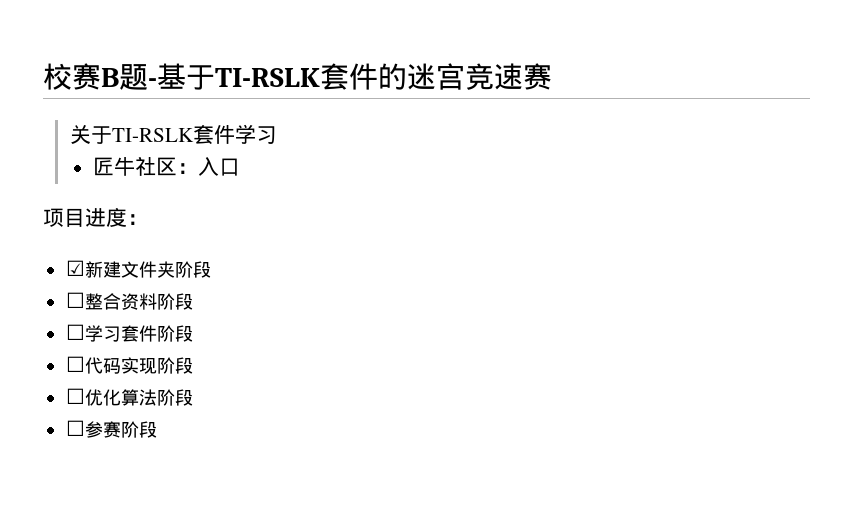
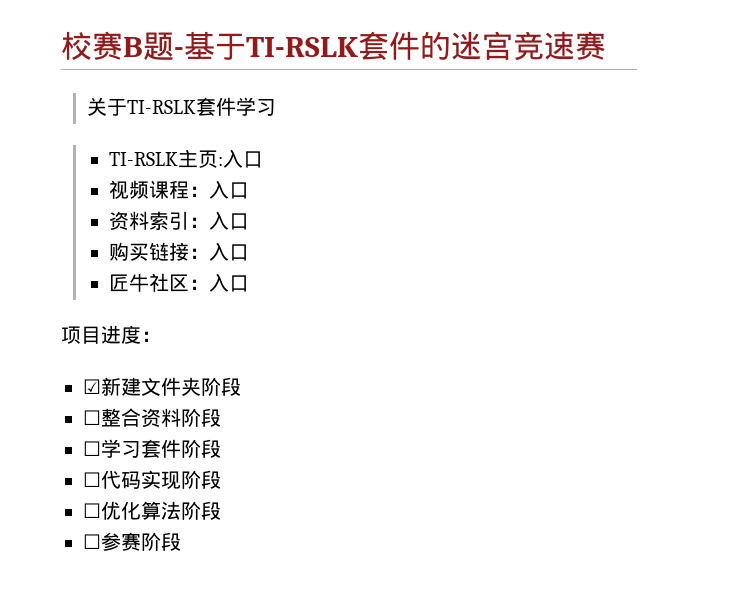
+ TI-RSLK主页:入口
+ 视频课程：入口
+ 资料索引：入口
+ 购买链接：入口

